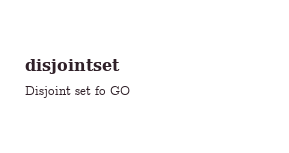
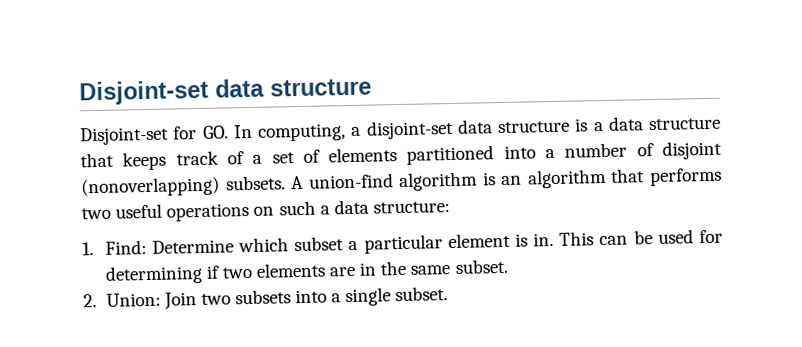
- disjointset
- Disjoint set fo GO
+ Disjoint-set data structure
+ Disjoint-set for GO. In computing, a disjoint-set data structure is a data structure that keeps track of a set of elements partitioned into a number of disjoint (nonoverlapping) subsets. A union-find algorithm is an algorithm that performs two useful operations on such a data structure:
+ 1. Find: Determine which subset a particular element is in. This can be used for determining if two elements are in the same subset.
+ 2. Union: Join two subsets into a single subset.

